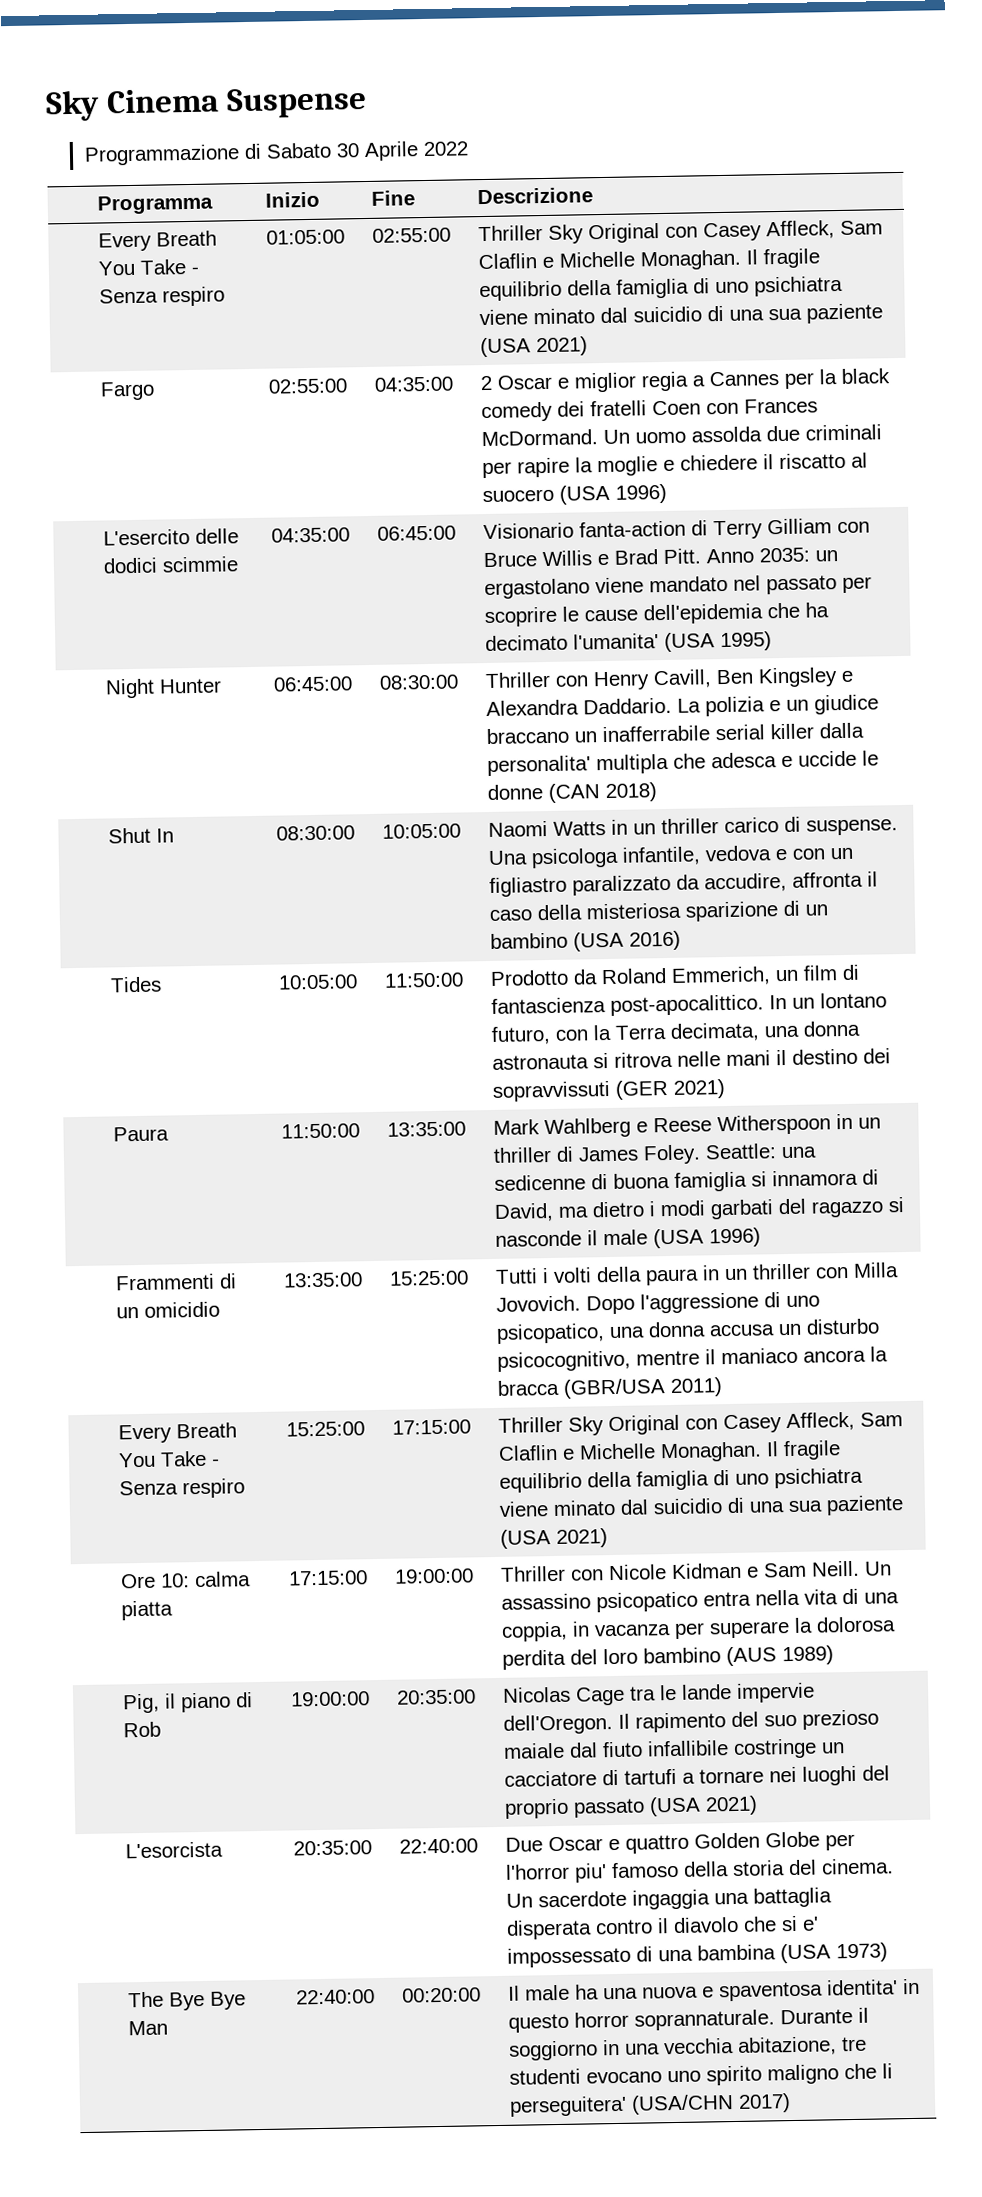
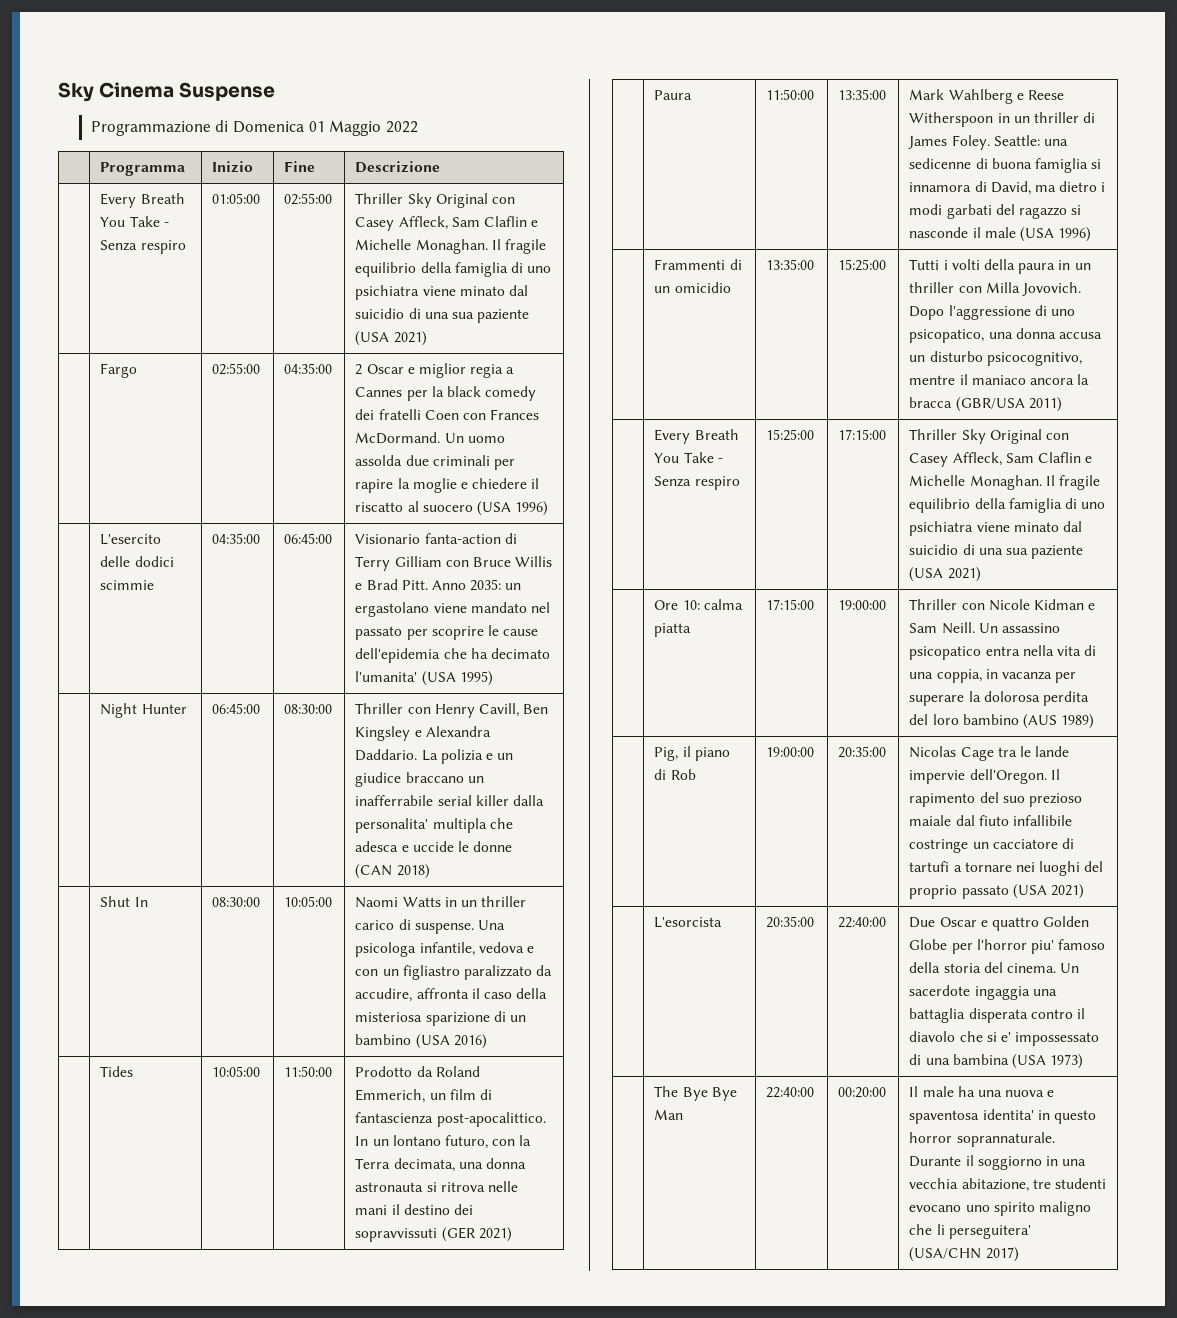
- Programmazione di Sabato 30 Aprile 2022
+ Programmazione di Domenica 01 Maggio 2022

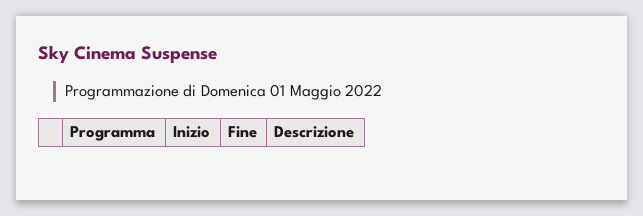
- | Every Breath You Take - Senza respiro | 01:05:00 | 02:55:00 | Thriller Sky Original con Casey Affleck, Sam Claflin e Michelle Monaghan. Il fragile equilibrio della famiglia di uno psichiatra viene minato dal suicidio di una sua paziente (USA 2021)
- | Fargo | 02:55:00 | 04:35:00 | 2 Oscar e miglior regia a Cannes per la black comedy dei fratelli Coen con Frances McDormand. Un uomo assolda due criminali per rapire la moglie e chiedere il riscatto al suocero (USA 1996)
- | L'esercito delle dodici scimmie | 04:35:00 | 06:45:00 | Visionario fanta-action di Terry Gilliam con Bruce Willis e Brad Pitt. Anno 2035: un ergastolano viene mandato nel passato per scoprire le cause dell'epidemia che ha decimato l'umanita' (USA 1995)
- | Night Hunter | 06:45:00 | 08:30:00 | Thriller con Henry Cavill, Ben Kingsley e Alexandra Daddario. La polizia e un giudice braccano un inafferrabile serial killer dalla personalita' multipla che adesca e uccide le donne (CAN 2018)
- | Shut In | 08:30:00 | 10:05:00 | Naomi Watts in un thriller carico di suspense. Una psicologa infantile, vedova e con un figliastro paralizzato da accudire, affronta il caso della misteriosa sparizione di un bambino (USA 2016)
- | Tides | 10:05:00 | 11:50:00 | Prodotto da Roland Emmerich, un film di fantascienza post-apocalittico. In un lontano futuro, con la Terra decimata, una donna astronauta si ritrova nelle mani il destino dei sopravvissuti (GER 2021)
- | Paura | 11:50:00 | 13:35:00 | Mark Wahlberg e Reese Witherspoon in un thriller di James Foley. Seattle: una sedicenne di buona famiglia si innamora di David, ma dietro i modi garbati del ragazzo si nasconde il male (USA 1996)
- | Frammenti di un omicidio | 13:35:00 | 15:25:00 | Tutti i volti della paura in un thriller con Milla Jovovich. Dopo l'aggressione di uno psicopatico, una donna accusa un disturbo psicocognitivo, mentre il maniaco ancora la bracca (GBR/USA 2011)
- | Every Breath You Take - Senza respiro | 15:25:00 | 17:15:00 | Thriller Sky Original con Casey Affleck, Sam Claflin e Michelle Monaghan. Il fragile equilibrio della famiglia di uno psichiatra viene minato dal suicidio di una sua paziente (USA 2021)
- | Ore 10: calma piatta | 17:15:00 | 19:00:00 | Thriller con Nicole Kidman e Sam Neill. Un assassino psicopatico entra nella vita di una coppia, in vacanza per superare la dolorosa perdita del loro bambino (AUS 1989)
- | Pig, il piano di Rob | 19:00:00 | 20:35:00 | Nicolas Cage tra le lande impervie dell'Oregon. Il rapimento del suo prezioso maiale dal fiuto infallibile costringe un cacciatore di tartufi a tornare nei luoghi del proprio passato (USA 2021)
- | L'esorcista | 20:35:00 | 22:40:00 | Due Oscar e quattro Golden Globe per l'horror piu' famoso della storia del cinema. Un sacerdote ingaggia una battaglia disperata contro il diavolo che si e' impossessato di una bambina (USA 1973)
- | The Bye Bye Man | 22:40:00 | 00:20:00 | Il male ha una nuova e spaventosa identita' in questo horror soprannaturale. Durante il soggiorno in una vecchia abitazione, tre studenti evocano uno spirito maligno che li perseguitera' (USA/CHN 2017)

